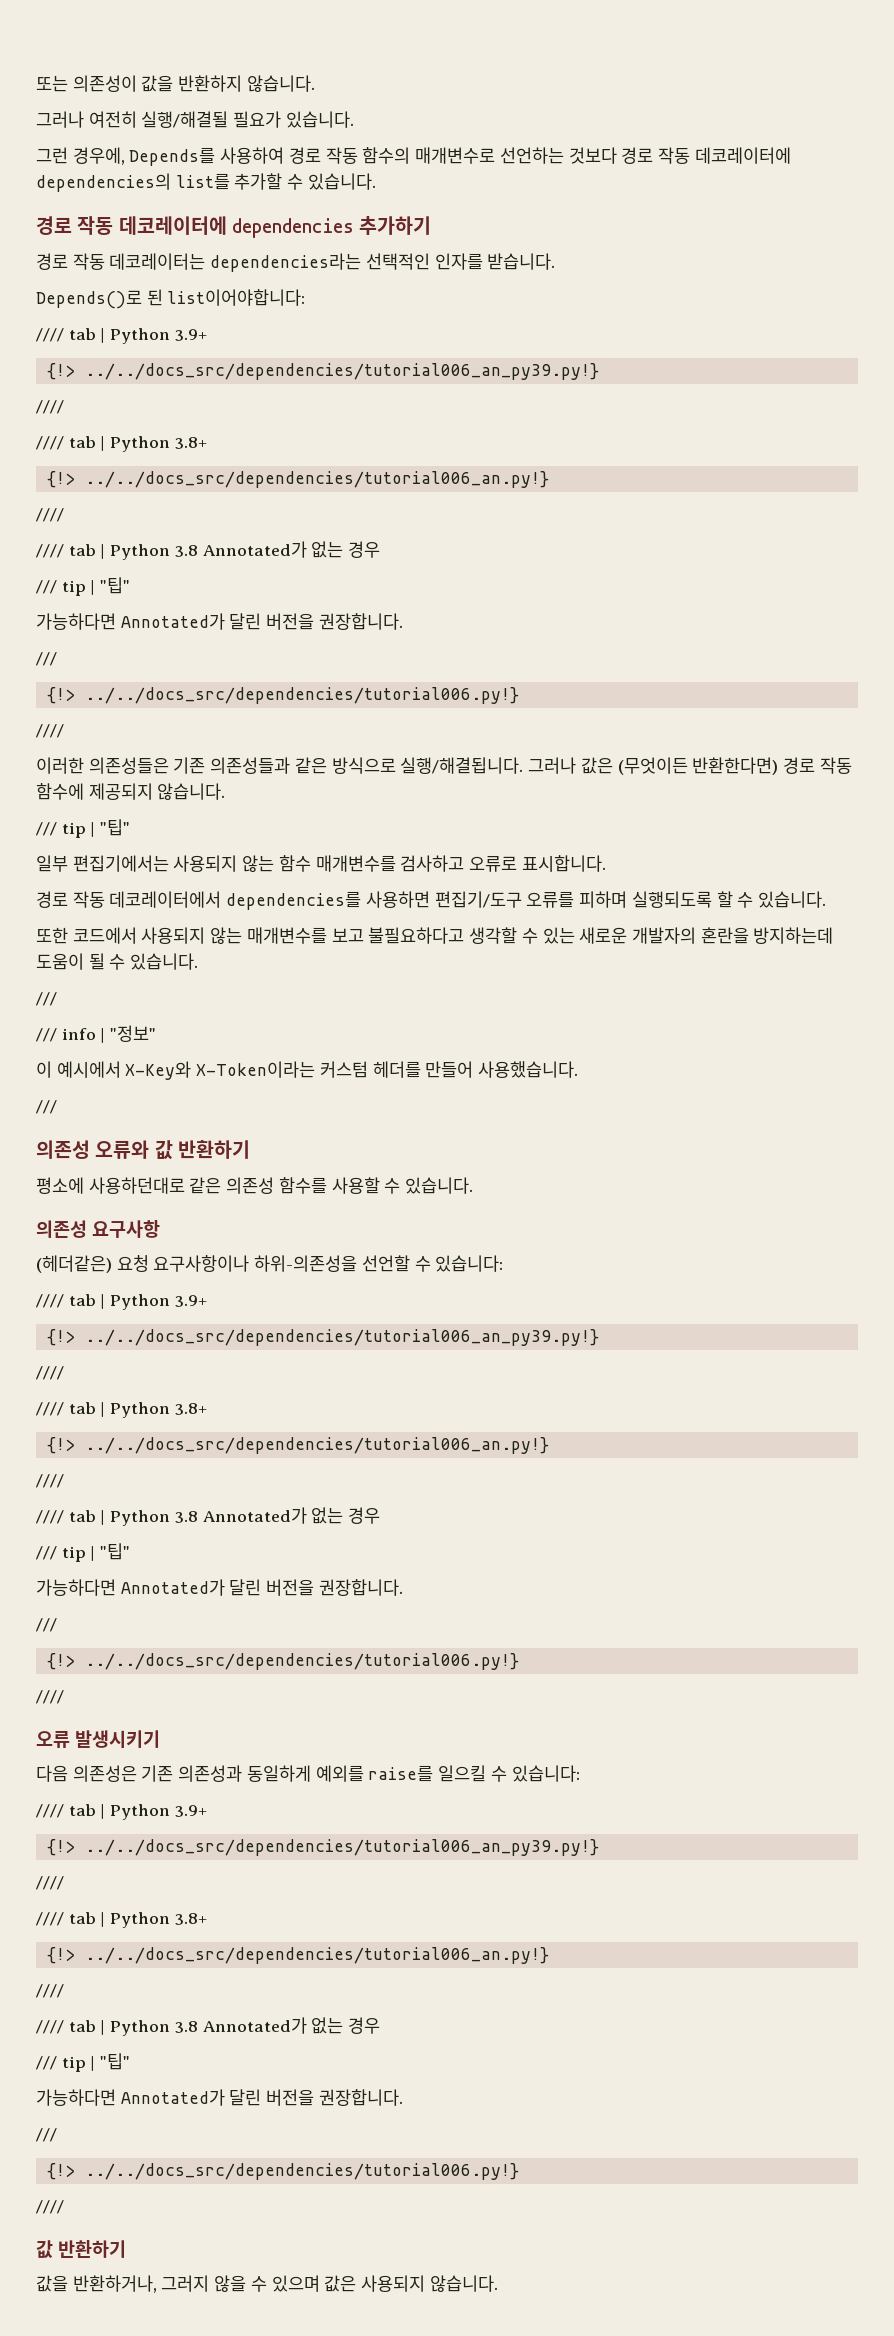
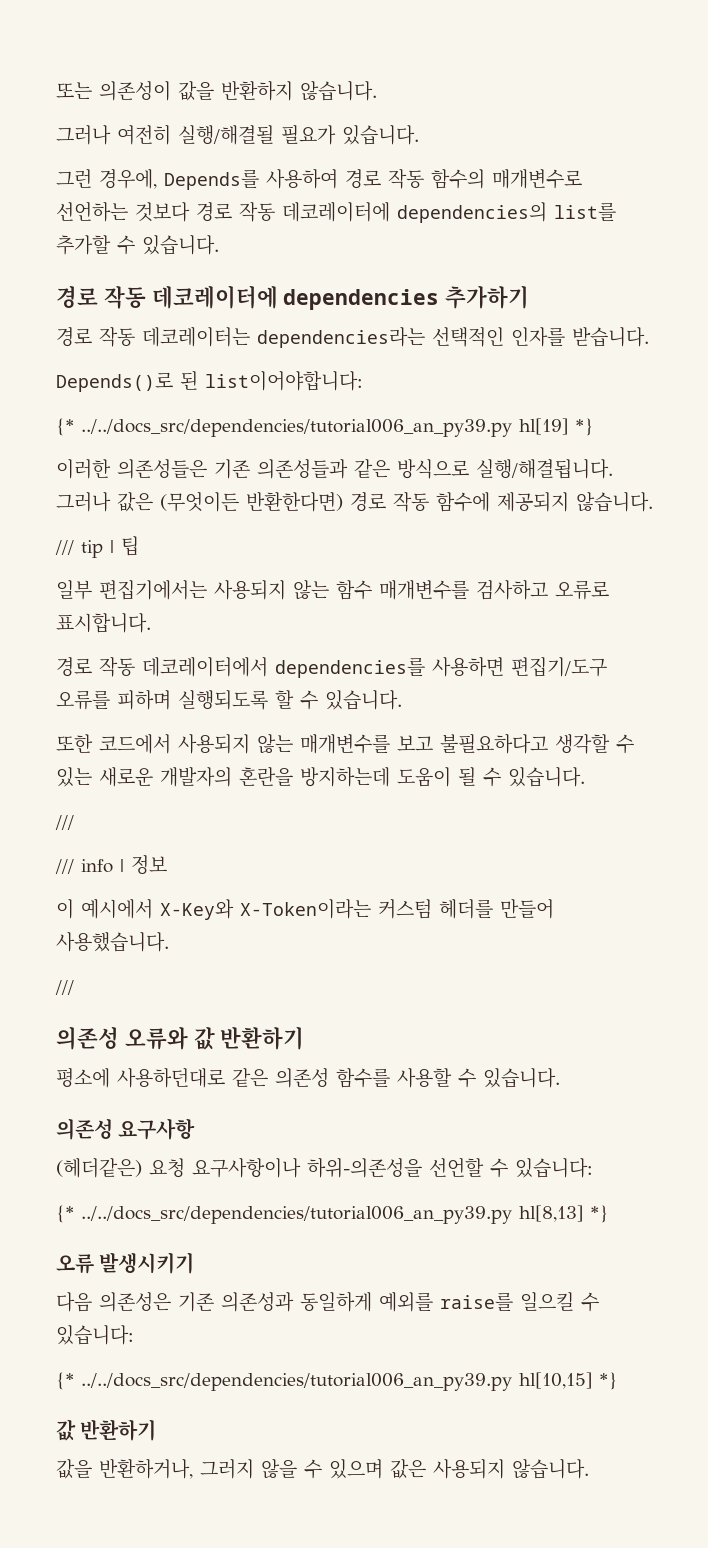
  Depends()로 된 list이어야합니다:
- //// tab | Python 3.9+
- {!> ../../docs_src/dependencies/tutorial006_an_py39.py!}
- ////
- //// tab | Python 3.8+
- {!> ../../docs_src/dependencies/tutorial006_an.py!}
- ////
- //// tab | Python 3.8 Annotated가 없는 경우
- /// tip | "팁"
- 가능하다면 Annotated가 달린 버전을 권장합니다.
- ///
- {!> ../../docs_src/dependencies/tutorial006.py!}
- ////
+ {* ../../docs_src/dependencies/tutorial006_an_py39.py hl[19] *}
  그러나 값은 (무엇이든 반환한다면) 경로 작동 함수에 제공되지 않습니다.
- /// tip | "팁"
+ /// tip | 팁
- /// info | "정보"
+ /// info | 정보
  (헤더같은) 요청 요구사항이나 하위-의존성을 선언할 수 있습니다:
- //// tab | Python 3.9+
- {!> ../../docs_src/dependencies/tutorial006_an_py39.py!}
- ////
- //// tab | Python 3.8+
- {!> ../../docs_src/dependencies/tutorial006_an.py!}
- ////
- //// tab | Python 3.8 Annotated가 없는 경우
- /// tip | "팁"
- 가능하다면 Annotated가 달린 버전을 권장합니다.
- ///
- {!> ../../docs_src/dependencies/tutorial006.py!}
- ////
+ {* ../../docs_src/dependencies/tutorial006_an_py39.py hl[8,13] *}
  다음 의존성은 기존 의존성과 동일하게 예외를 raise를 일으킬 수 있습니다:
- //// tab | Python 3.9+
- {!> ../../docs_src/dependencies/tutorial006_an_py39.py!}
- ////
- //// tab | Python 3.8+
- {!> ../../docs_src/dependencies/tutorial006_an.py!}
- ////
- //// tab | Python 3.8 Annotated가 없는 경우
- /// tip | "팁"
- 가능하다면 Annotated가 달린 버전을 권장합니다.
- ///
- {!> ../../docs_src/dependencies/tutorial006.py!}
- ////
+ {* ../../docs_src/dependencies/tutorial006_an_py39.py hl[10,15] *}

